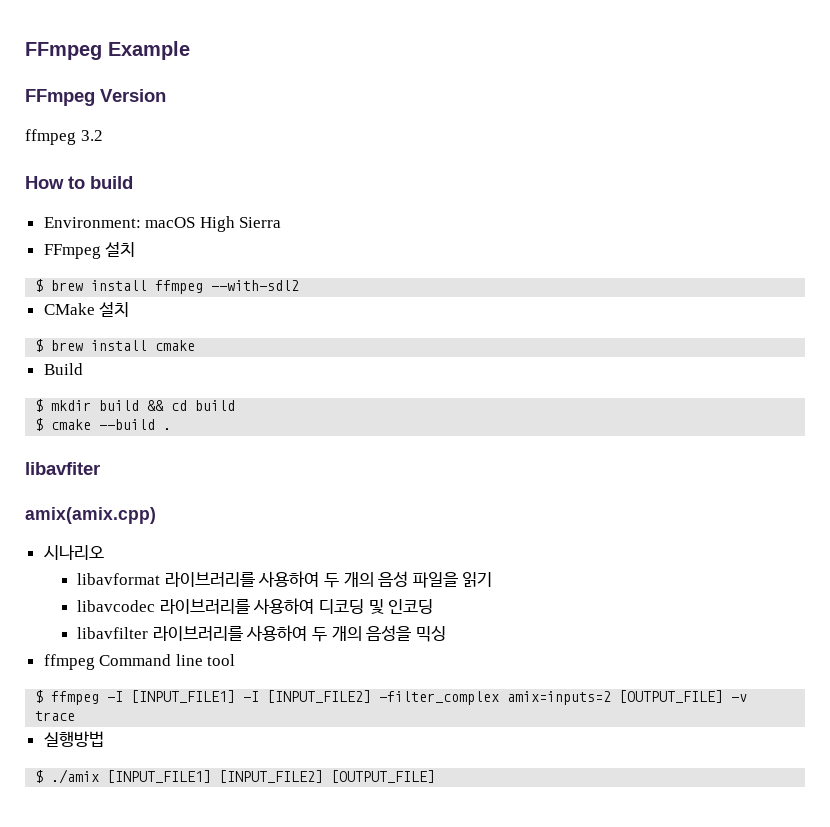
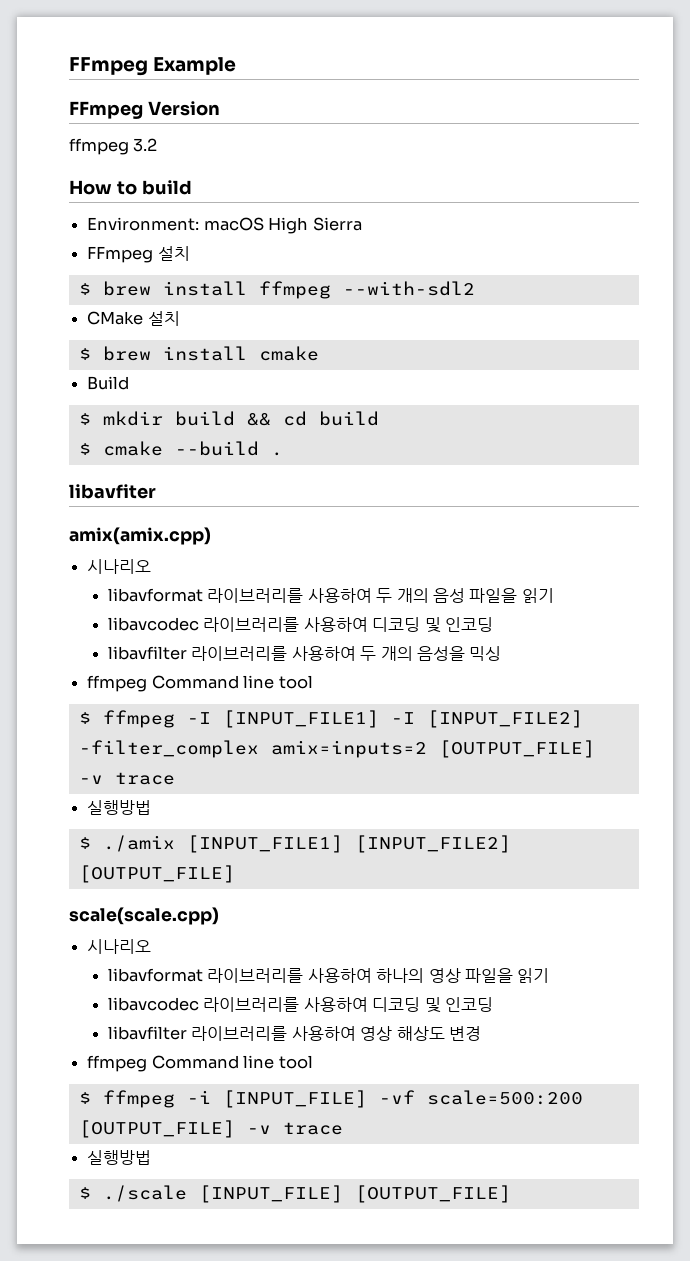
+ scale(scale.cpp)
+ 시나리오
+ libavformat 라이브러리를 사용하여 하나의 영상 파일을 읽기
+ libavcodec 라이브러리를 사용하여 디코딩 및 인코딩
+ libavfilter 라이브러리를 사용하여 영상 해상도 변경
+ ffmpeg Command line tool
+ $ ffmpeg -i [INPUT_FILE] -vf scale=500:200 [OUTPUT_FILE] -v trace
+ 실행방법
+ $ ./scale [INPUT_FILE] [OUTPUT_FILE]

